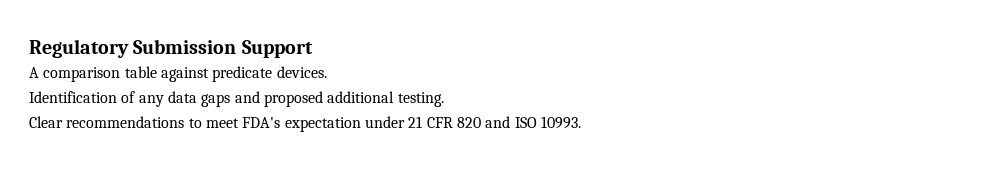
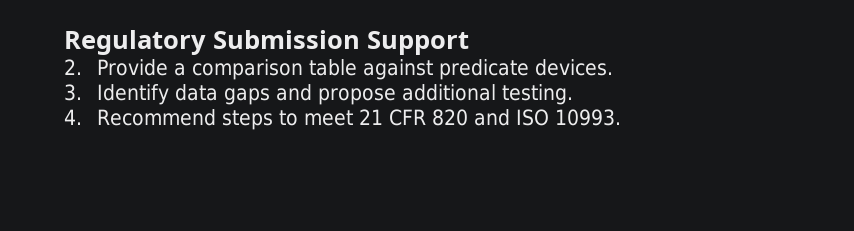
- A comparison table against predicate devices.
+ 2. Provide a comparison table against predicate devices.
- Identification of any data gaps and proposed additional testing.
+ 3. Identify data gaps and propose additional testing.
- Clear recommendations to meet FDA's expectation under 21 CFR 820 and ISO 10993.
+ 4. Recommend steps to meet 21 CFR 820 and ISO 10993.

